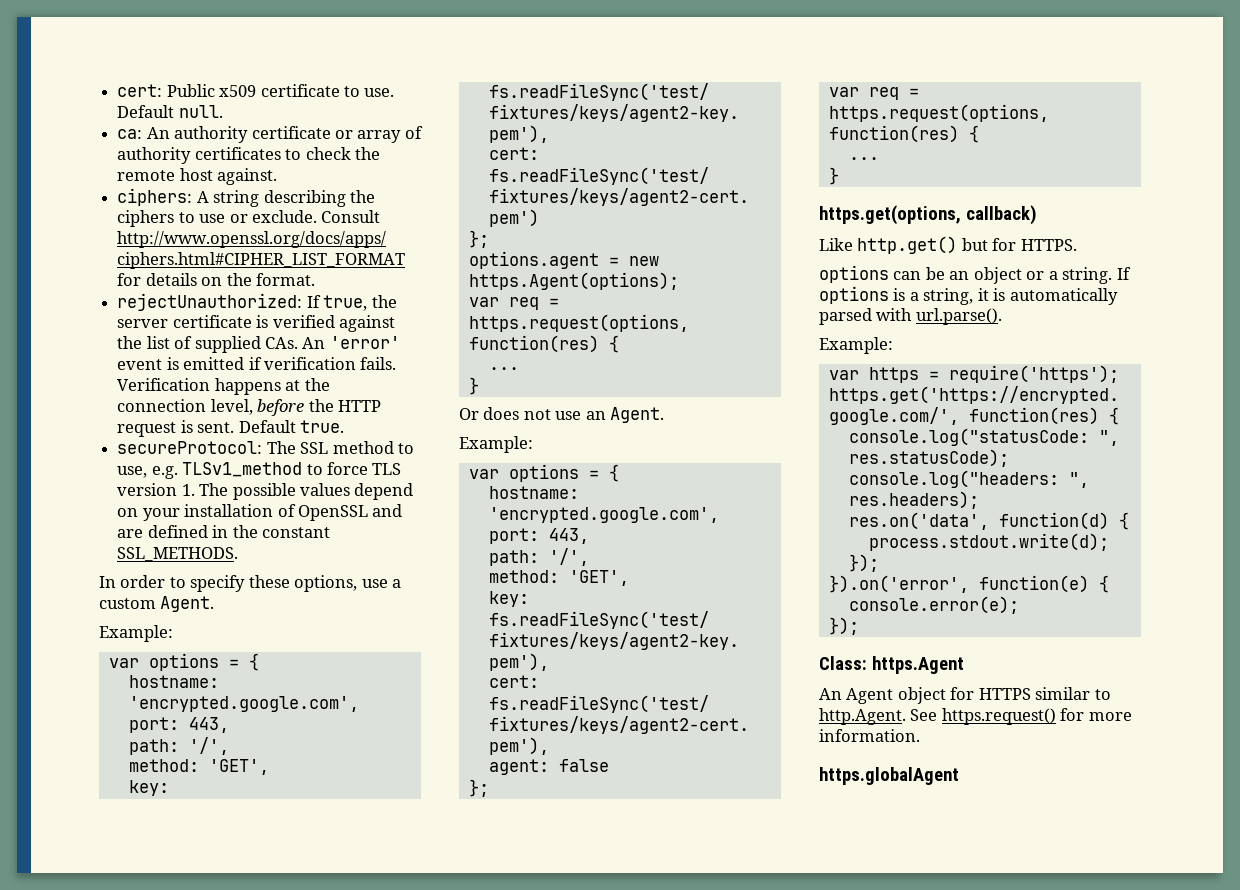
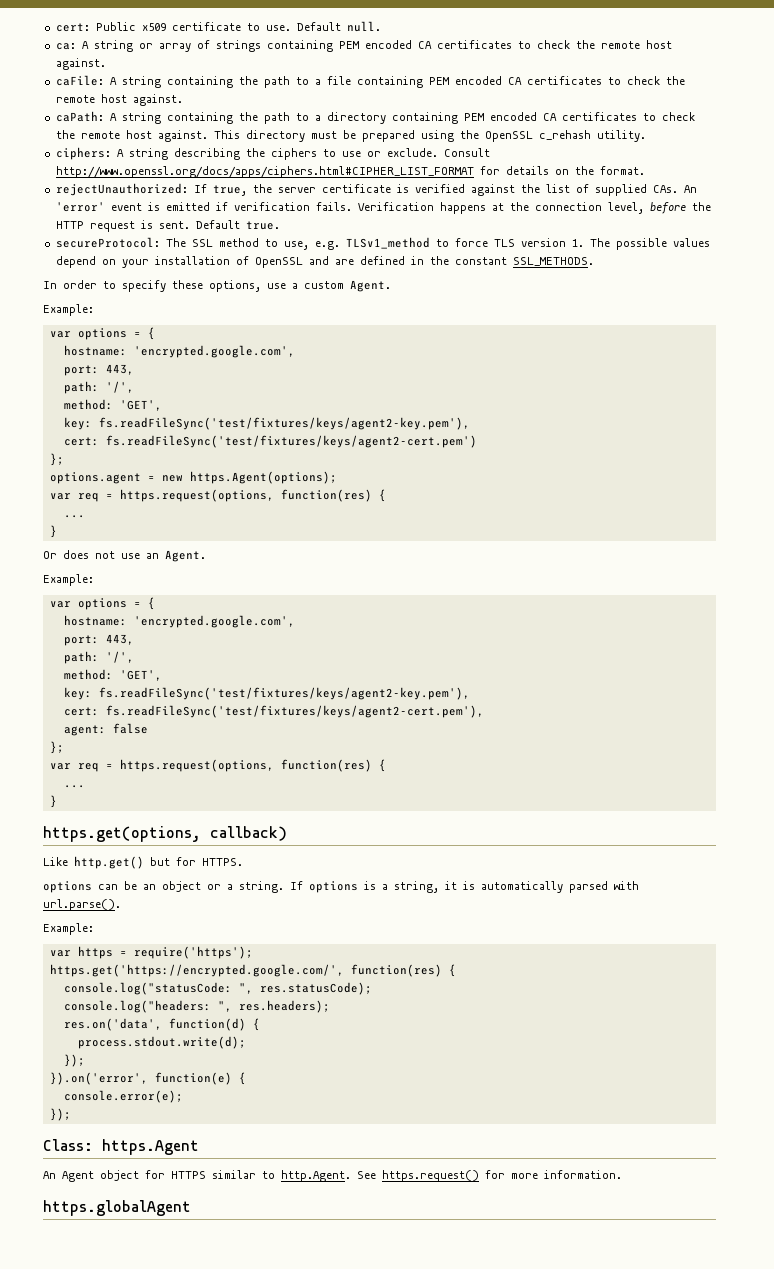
- ca: An authority certificate or array of authority certificates to check the remote host against.
+ ca: A string or array of strings containing PEM encoded CA certificates to check the remote host against.
+ caFile: A string containing the path to a file containing PEM encoded CA certificates to check the remote host against.
+ caPath: A string containing the path to a directory containing PEM encoded CA certificates to check the remote host against. This directory must be prepared using the OpenSSL c_rehash utility.

